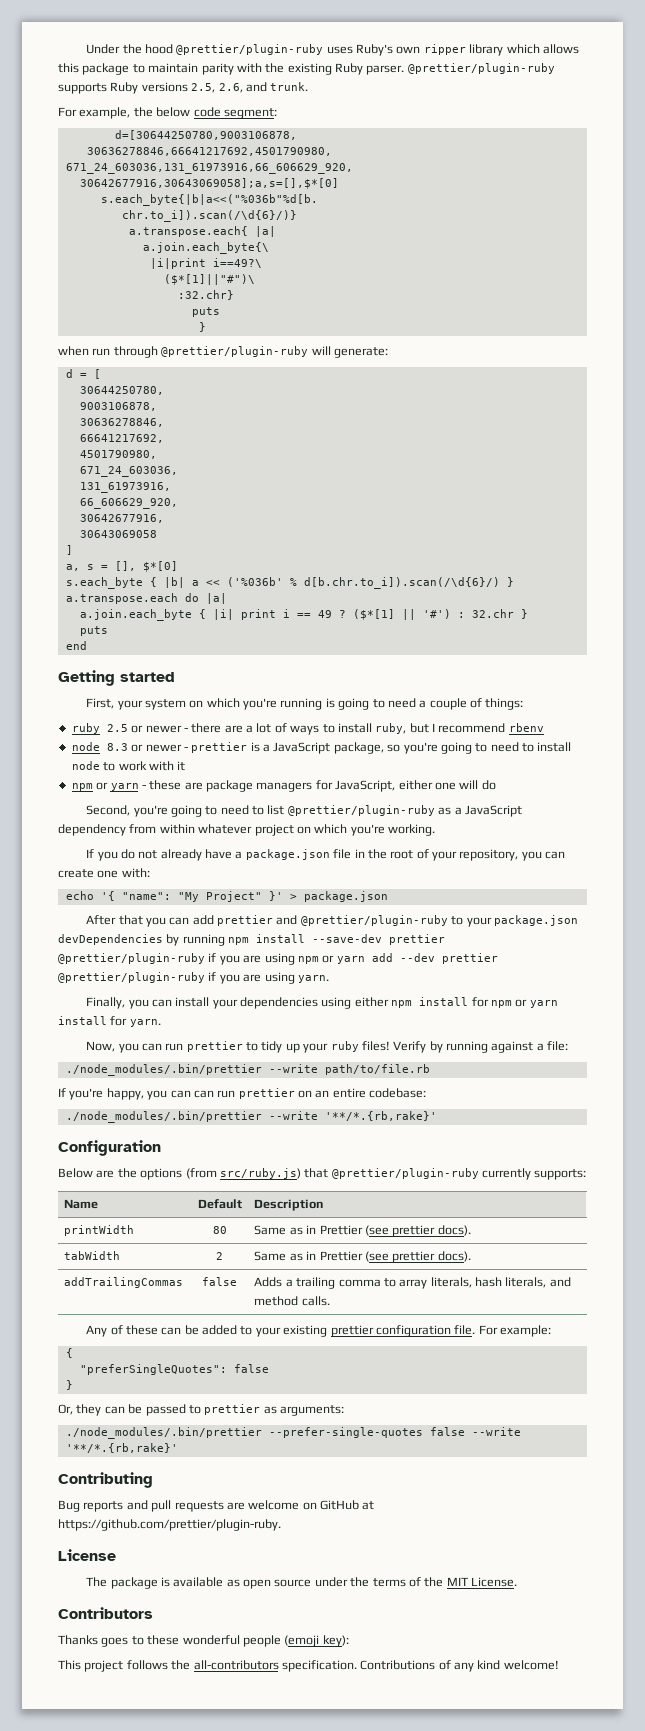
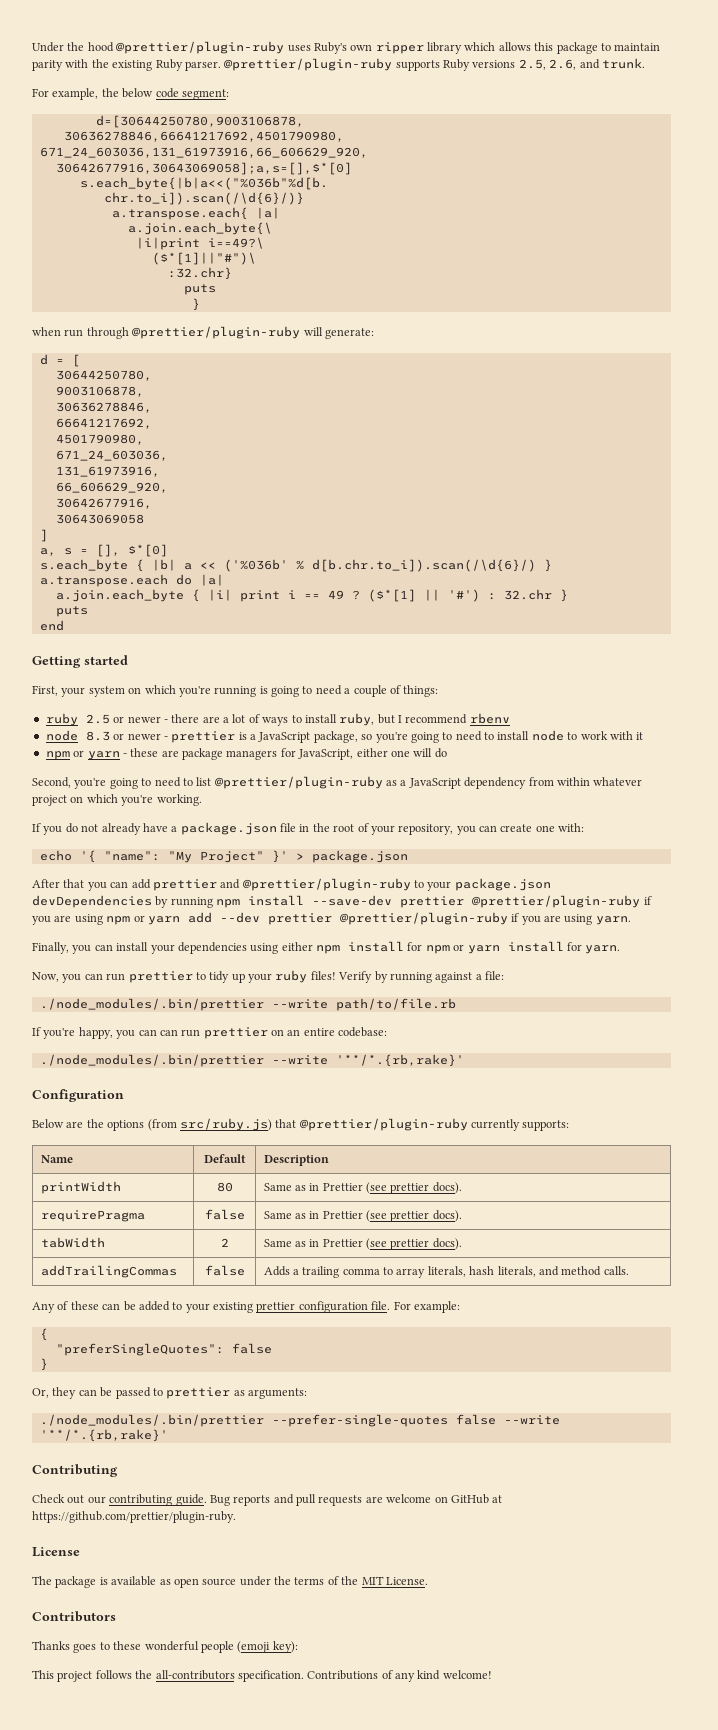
+ requirePragma | false | Same as in Prettier (see prettier docs).
+ Check out our contributing guide.

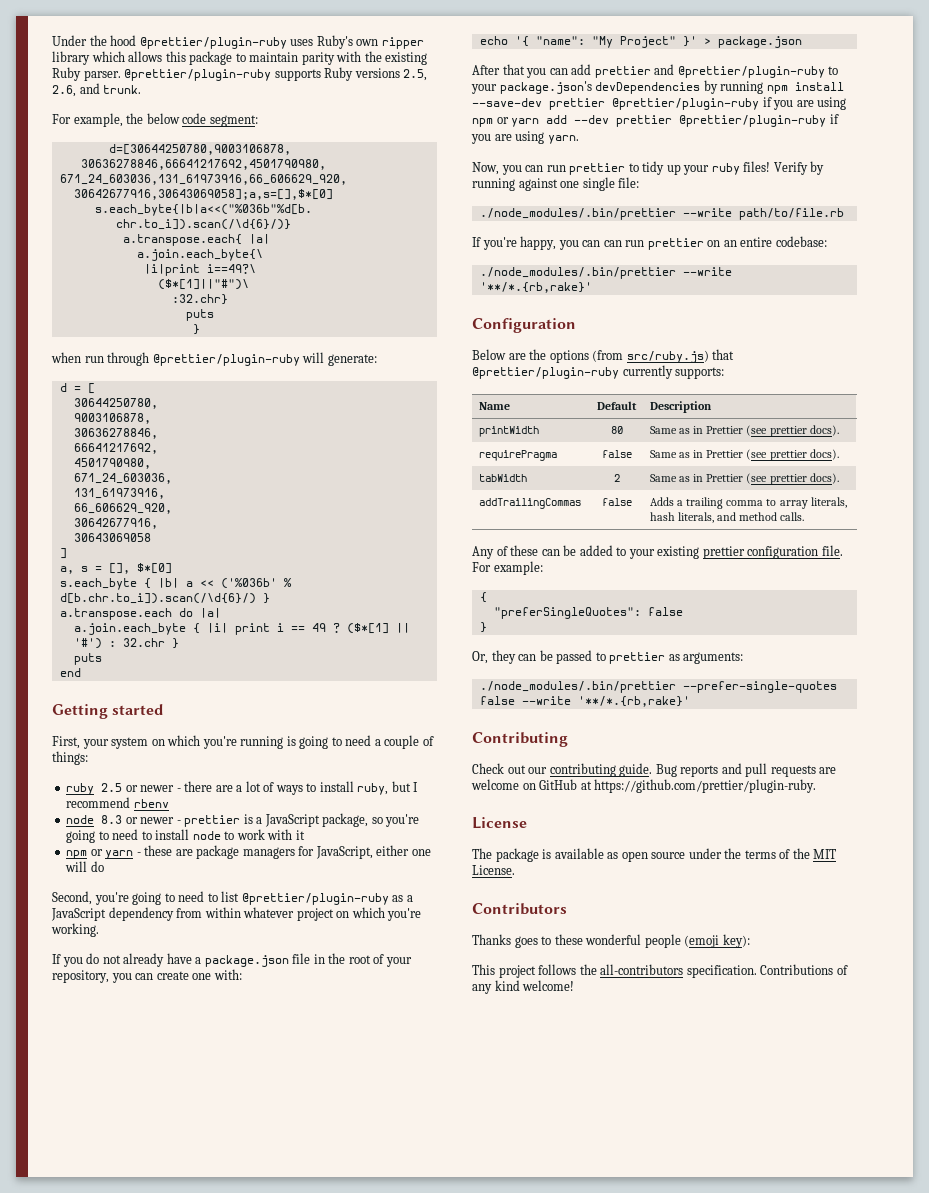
- After that you can add prettier and @prettier/plugin-ruby to your package.json devDependencies by running npm install --save-dev prettier @prettier/plugin-ruby if you are using npm or yarn add --dev prettier @prettier/plugin-ruby if you are using yarn.
+ After that you can add prettier and @prettier/plugin-ruby to your package.json's devDependencies by running npm install --save-dev prettier @prettier/plugin-ruby if you are using npm or yarn add --dev prettier @prettier/plugin-ruby if you are using yarn.
- Finally, you can install your dependencies using either npm install for npm or yarn install for yarn.
- Verify by running against a file:
+ Verify by running against one single file:

